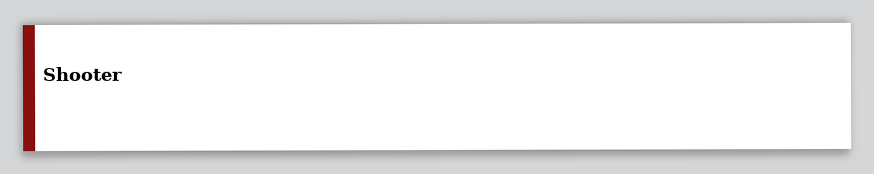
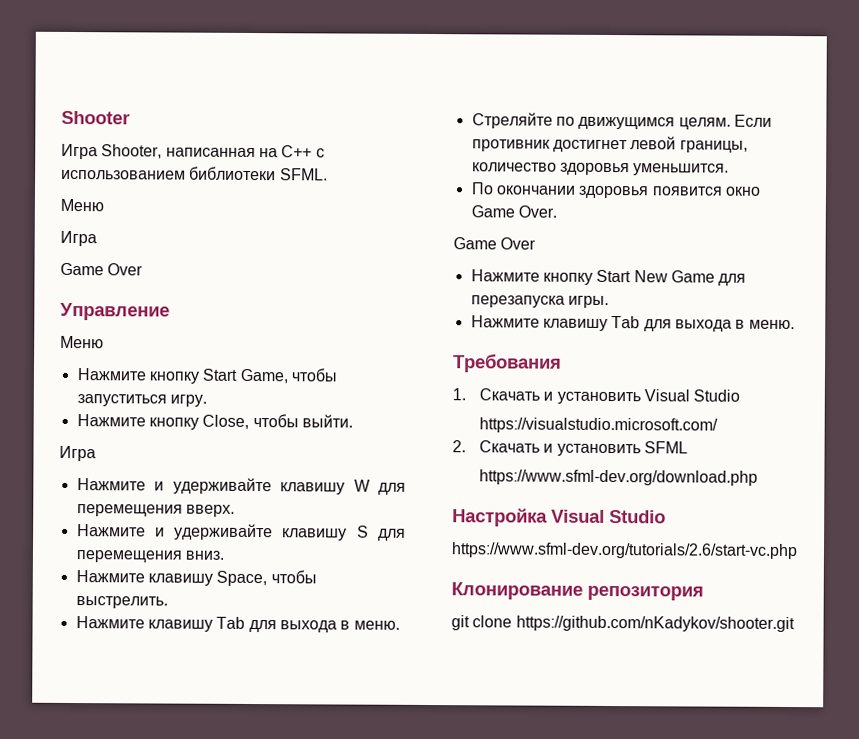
+ Игра Shooter, написанная на С++ с использованием библиотеки SFML.
+ Меню
+ Игра
+ Game Over
+ Управление
+ Меню
+ Нажмите кнопку Start Game, чтобы запуститься игру.
+ Нажмите кнопку Close, чтобы выйти.
+ Игра
+ Нажмите и удерживайте клавишу W для перемещения вверх.
+ Нажмите и удерживайте клавишу S для перемещения вниз.
+ Нажмите клавишу Space, чтобы выстрелить.
+ Нажмите клавишу Tab для выхода в меню.
+ Стреляйте по движущимся целям. Если противник достигнет левой границы, количество здоровья уменьшится.
+ По окончании здоровья появится окно Game Over.
+ Game Over
+ Нажмите кнопку Start New Game для перезапуска игры.
+ Нажмите клавишу Tab для выхода в меню.
+ Требования
+ 1. Скачать и установить Visual Studio
+ https://visualstudio.microsoft.com/
+ 2. Скачать и установить SFML
+ https://www.sfml-dev.org/download.php
+ Настройка Visual Studio
+ https://www.sfml-dev.org/tutorials/2.6/start-vc.php
+ Клонирование репозитория
+ git clone https://github.com/nKadykov/shooter.git

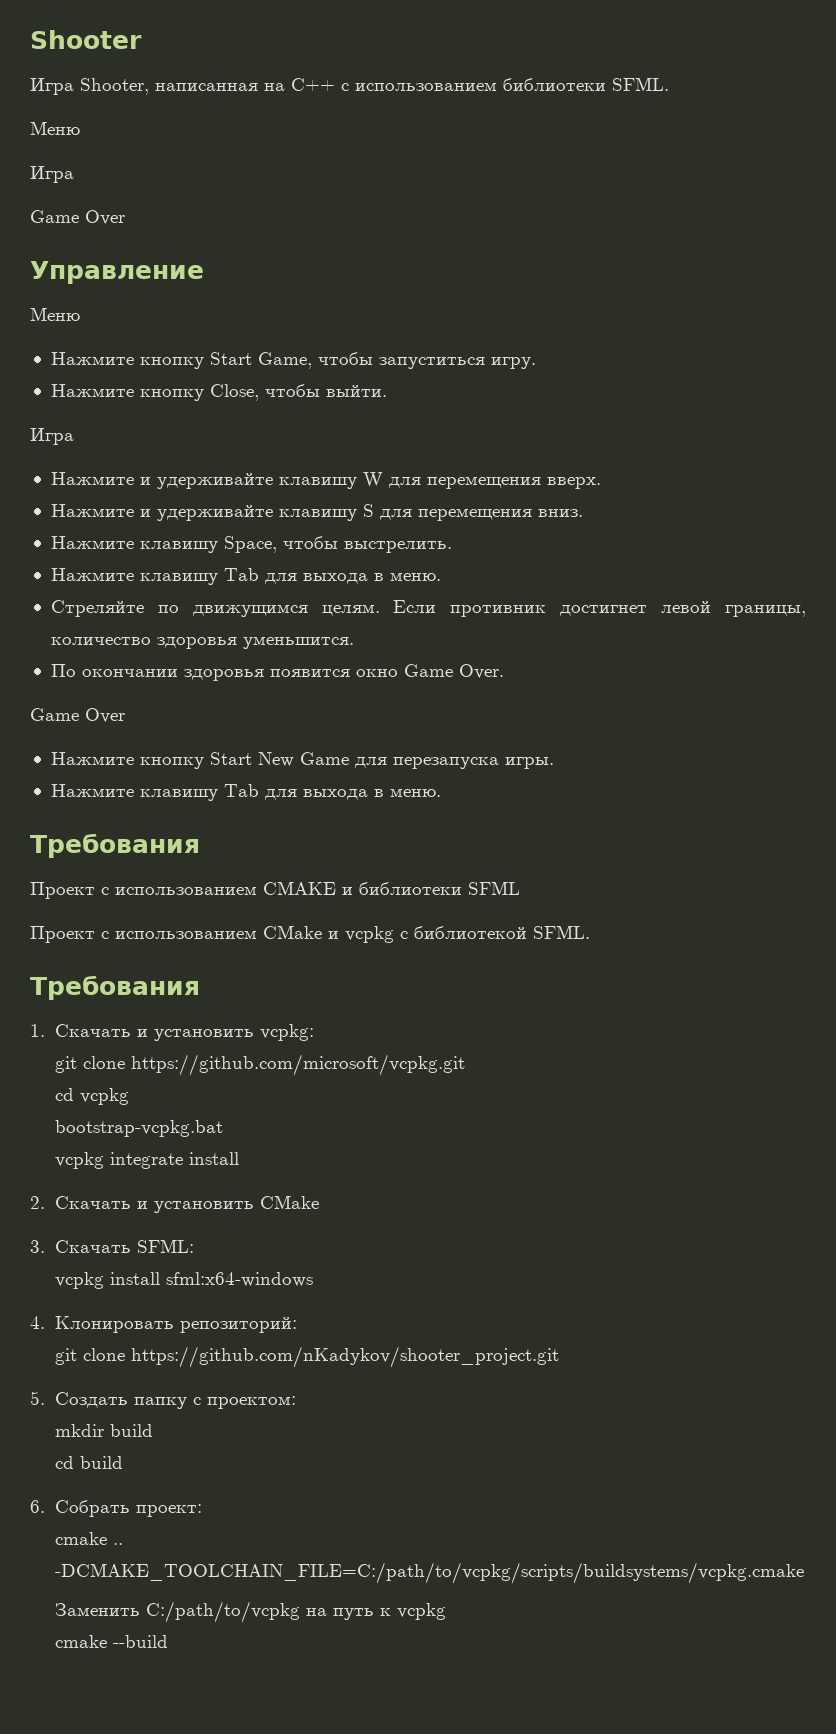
- 1. Скачать и установить Visual Studio
- https://visualstudio.microsoft.com/
- 2. Скачать и установить SFML
- https://www.sfml-dev.org/download.php
- Настройка Visual Studio
- https://www.sfml-dev.org/tutorials/2.6/start-vc.php
- Клонирование репозитория
- git clone https://github.com/nKadykov/shooter.git
+ Проект с использованием CMAKE и библиотеки SFML
+ Проект с использованием CMake и vcpkg с библиотекой SFML.
+ Требования
+ 1. Скачать и установить vcpkg:
+ git clone https://github.com/microsoft/vcpkg.git
+ cd vcpkg
+ bootstrap-vcpkg.bat
+ vcpkg integrate install
+ 2. Скачать и установить CMake
+ 3. Скачать SFML:
+ vcpkg install sfml:x64-windows
+ 4. Клонировать репозиторий:
+ git clone https://github.com/nKadykov/shooter_project.git
+ 5. Создать папку с проектом:
+ mkdir build
+ cd build
+ 6. Собрать проект:
+ cmake .. -DCMAKE_TOOLCHAIN_FILE=C:/path/to/vcpkg/scripts/buildsystems/vcpkg.cmake
+ Заменить C:/path/to/vcpkg на путь к vcpkg
+ cmake --build

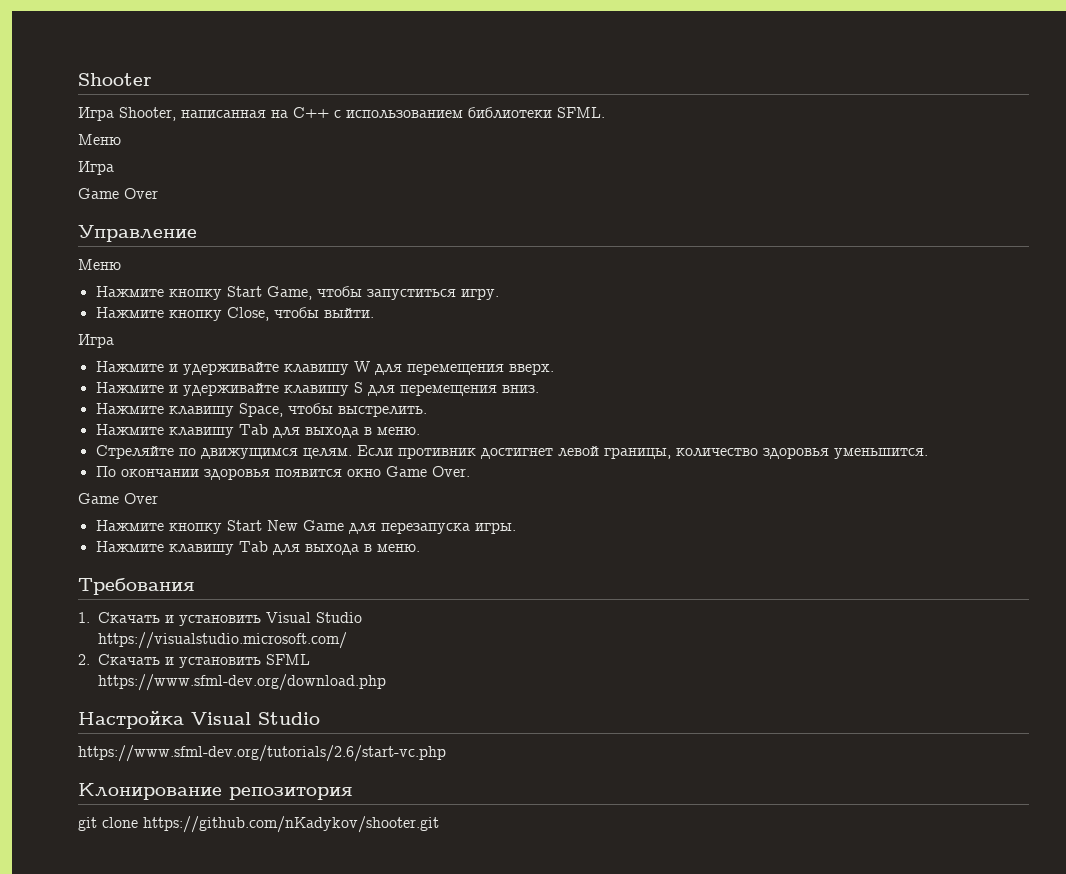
- Проект с использованием CMAKE и библиотеки SFML
- Проект с использованием CMake и vcpkg с библиотекой SFML.
- Требования
- 1. Скачать и установить vcpkg:
- git clone https://github.com/microsoft/vcpkg.git
- cd vcpkg
- bootstrap-vcpkg.bat
- vcpkg integrate install
- 2. Скачать и установить CMake
- 3. Скачать SFML:
- vcpkg install sfml:x64-windows
- 4. Клонировать репозиторий:
- git clone https://github.com/nKadykov/shooter_project.git
- 5. Создать папку с проектом:
- mkdir build
- cd build
- 6. Собрать проект:
- cmake .. -DCMAKE_TOOLCHAIN_FILE=C:/path/to/vcpkg/scripts/buildsystems/vcpkg.cmake
- Заменить C:/path/to/vcpkg на путь к vcpkg
- cmake --build
+ 1. Скачать и установить Visual Studio
+ https://visualstudio.microsoft.com/
+ 2. Скачать и установить SFML
+ https://www.sfml-dev.org/download.php
+ Настройка Visual Studio
+ https://www.sfml-dev.org/tutorials/2.6/start-vc.php
+ Клонирование репозитория
+ git clone https://github.com/nKadykov/shooter.git

